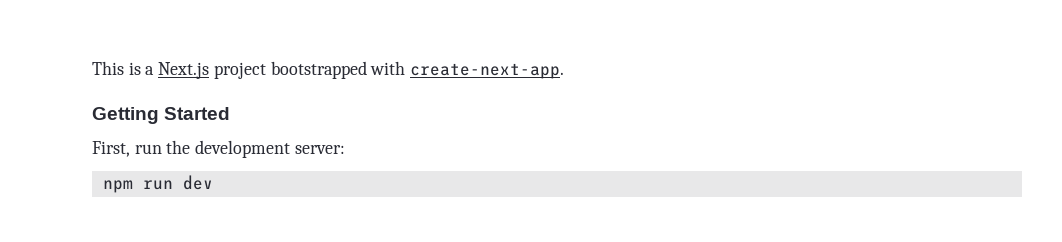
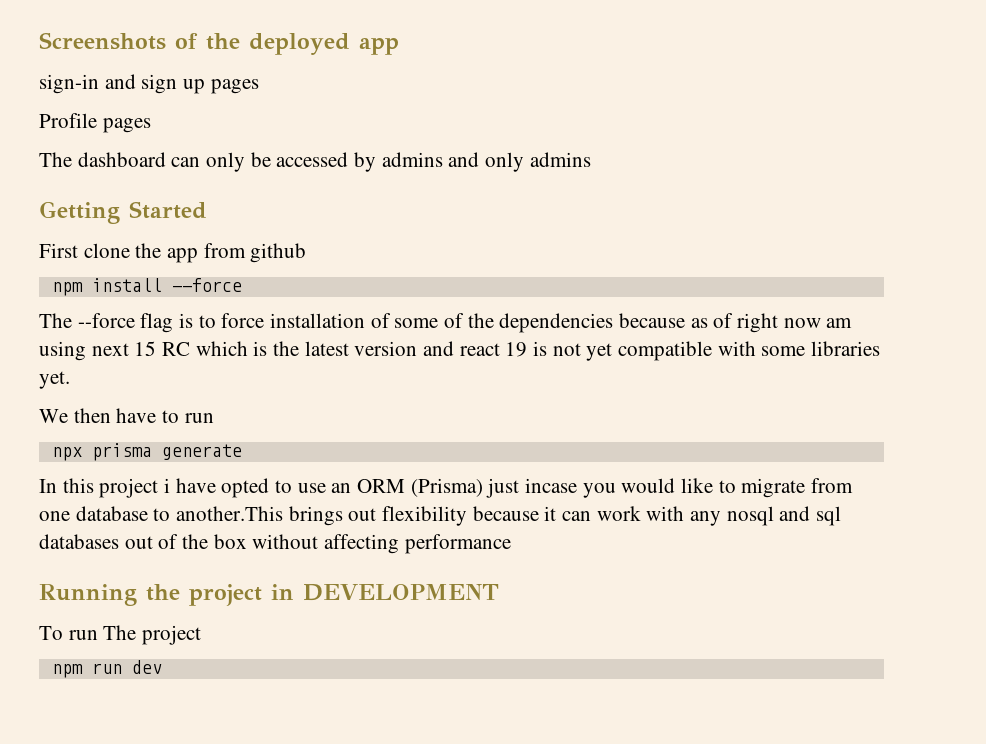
- This is a Next.js project bootstrapped with create-next-app.
+ Screenshots of the deployed app
+ sign-in and sign up pages
+ Profile pages
+ The dashboard can only be accessed by admins and only admins
  Getting Started
- First, run the development server:
+ First clone the app from github
+ npm install --force
+ The --force flag is to force installation of some of the dependencies because as of right now am using next 15 RC which is the latest version and react 19 is not yet compatible with some libraries yet.
+ We then have to run
+ npx prisma generate
+ In this project i have opted to use an ORM (Prisma) just incase you would like to migrate from one database to another.This brings out flexibility because it can work with any nosql and sql databases out of the box without affecting performance
+ Running the project in DEVELOPMENT
+ To run The project

